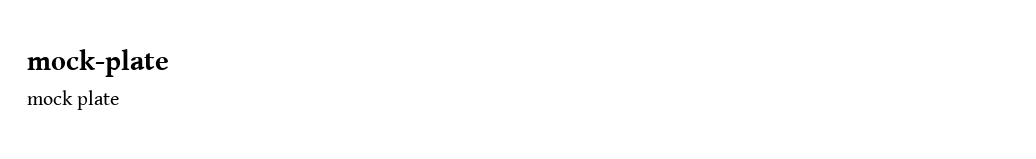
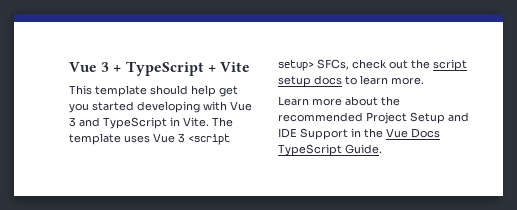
- mock-plate
- mock plate
+ Vue 3 + TypeScript + Vite
+ This template should help get you started developing with Vue 3 and TypeScript in Vite. The template uses Vue 3 <script setup> SFCs, check out the script setup docs to learn more.
+ Learn more about the recommended Project Setup and IDE Support in the Vue Docs TypeScript Guide.

